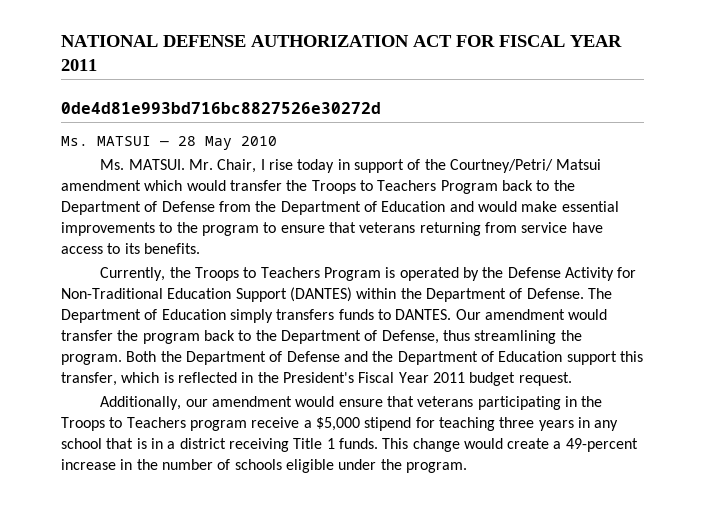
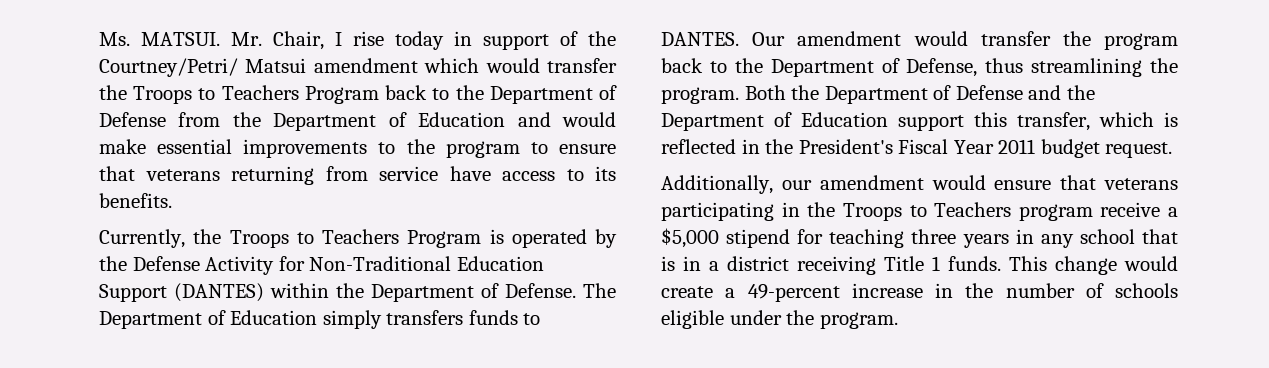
- NATIONAL DEFENSE AUTHORIZATION ACT FOR FISCAL YEAR 2011
- 0de4d81e993bd716bc8827526e30272d
- Ms. MATSUI — 28 May 2010

